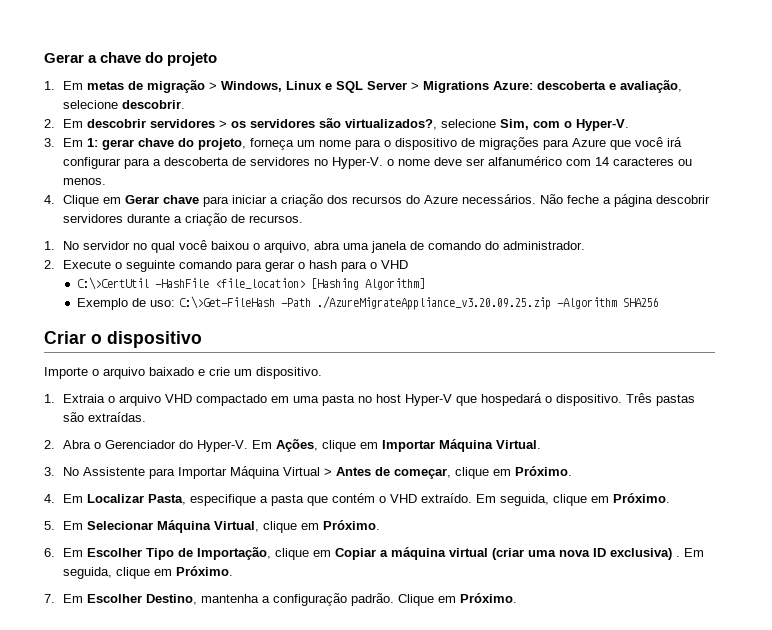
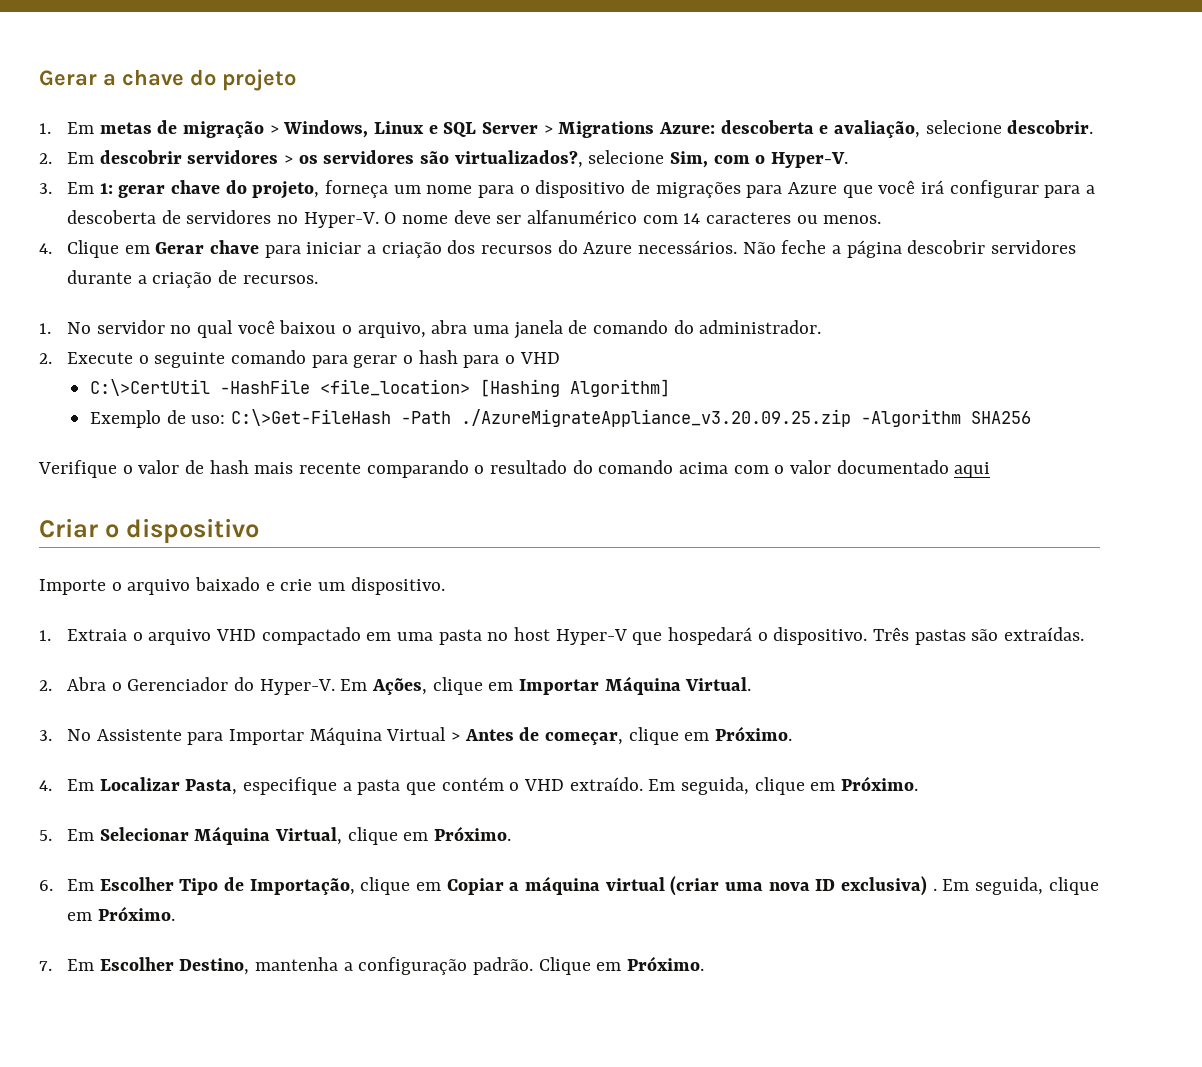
- 3. Em 1: gerar chave do projeto, forneça um nome para o dispositivo de migrações para Azure que você irá configurar para a descoberta de servidores no Hyper-V. o nome deve ser alfanumérico com 14 caracteres ou menos.
+ 3. Em 1: gerar chave do projeto, forneça um nome para o dispositivo de migrações para Azure que você irá configurar para a descoberta de servidores no Hyper-V. O nome deve ser alfanumérico com 14 caracteres ou menos.
+ Verifique o valor de hash mais recente comparando o resultado do comando acima com o valor documentado aqui

